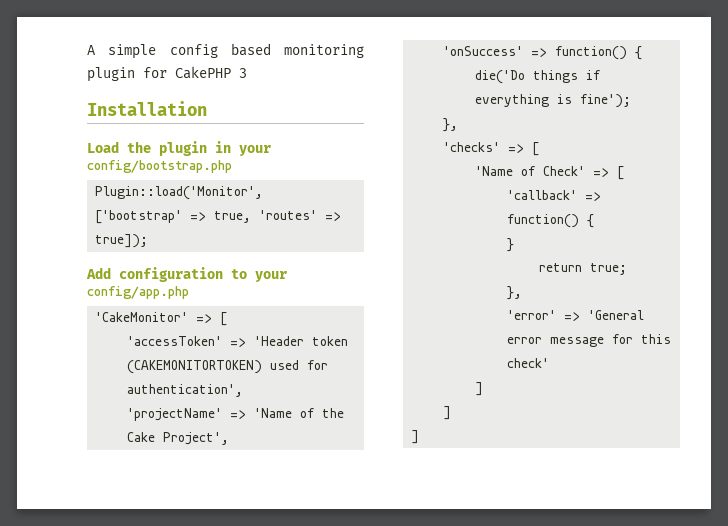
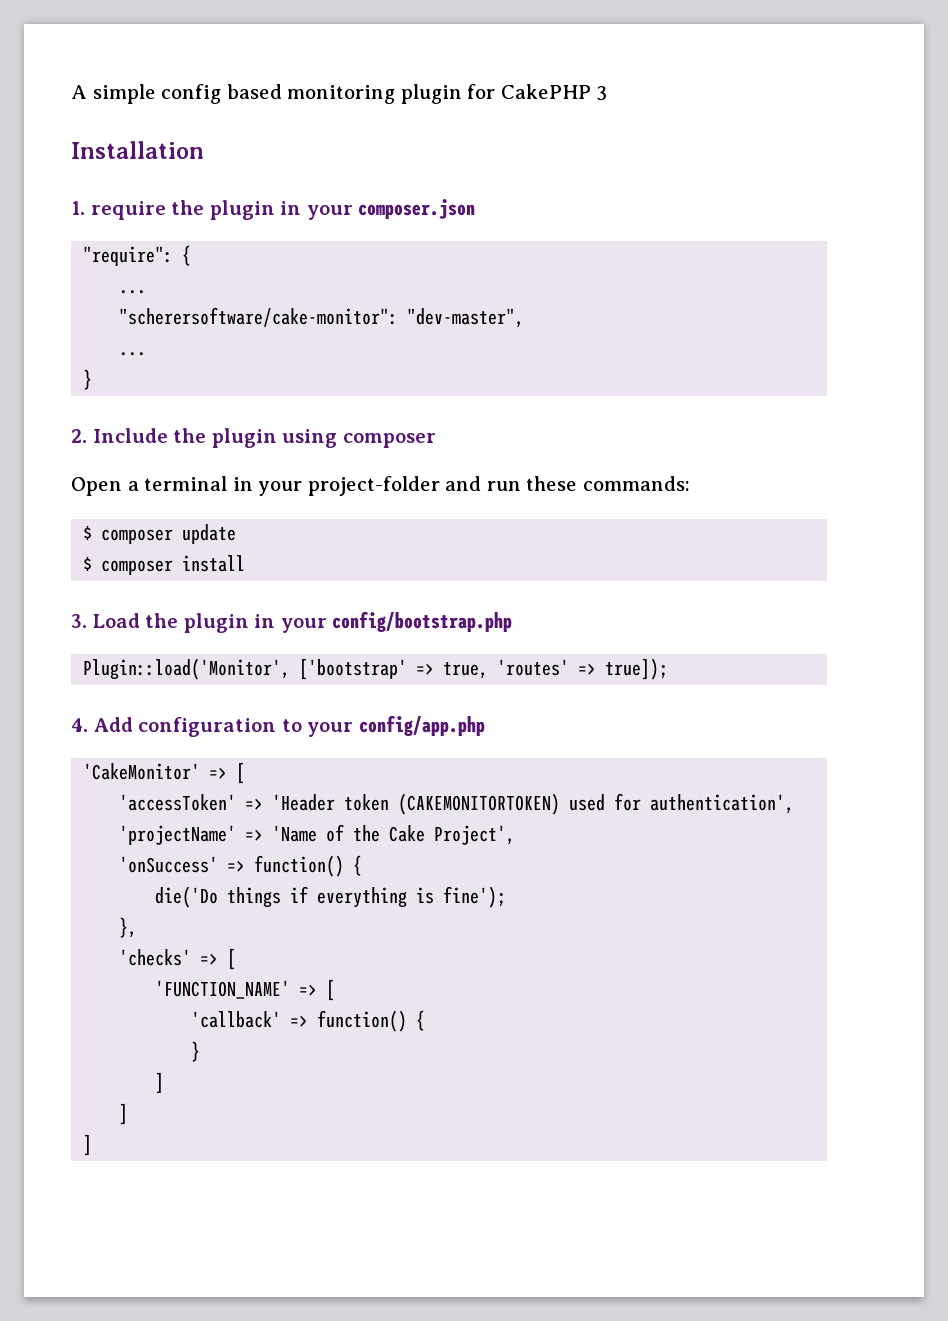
- Load the plugin in your config/bootstrap.php
+ 1. require the plugin in your composer.json
+ "require": {
+ ...
+ "scherersoftware/cake-monitor": "dev-master",
+ ...
+ }
+ 2. Include the plugin using composer
+ Open a terminal in your project-folder and run these commands:
+ $ composer update
+ $ composer install
+ 3. Load the plugin in your config/bootstrap.php
- Add configuration to your config/app.php
+ 4. Add configuration to your config/app.php
- 'Name of Check' => [
+ 'FUNCTION_NAME' => [
- return true;
- },
- 'error' => 'General error message for this check'

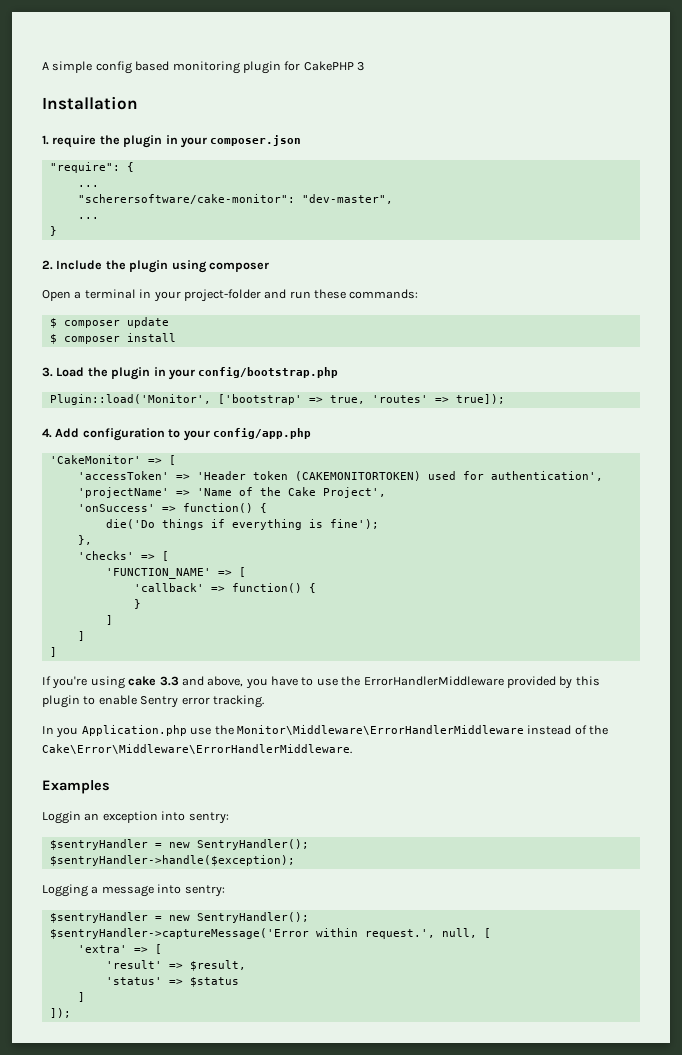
+ If you're using cake 3.3 and above, you have to use the ErrorHandlerMiddleware provided by this plugin to enable Sentry error tracking.
+ In you Application.php use the Monitor\Middleware\ErrorHandlerMiddleware instead of the Cake\Error\Middleware\ErrorHandlerMiddleware.
+ Examples
+ Loggin an exception into sentry:
+ $sentryHandler = new SentryHandler();
+ $sentryHandler->handle($exception);
+ Logging a message into sentry:
+ $sentryHandler = new SentryHandler();
+ $sentryHandler->captureMessage('Error within request.', null, [
+ 'extra' => [
+ 'result' => $result,
+ 'status' => $status
+ ]
+ ]);

